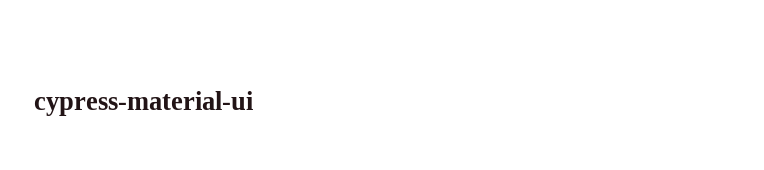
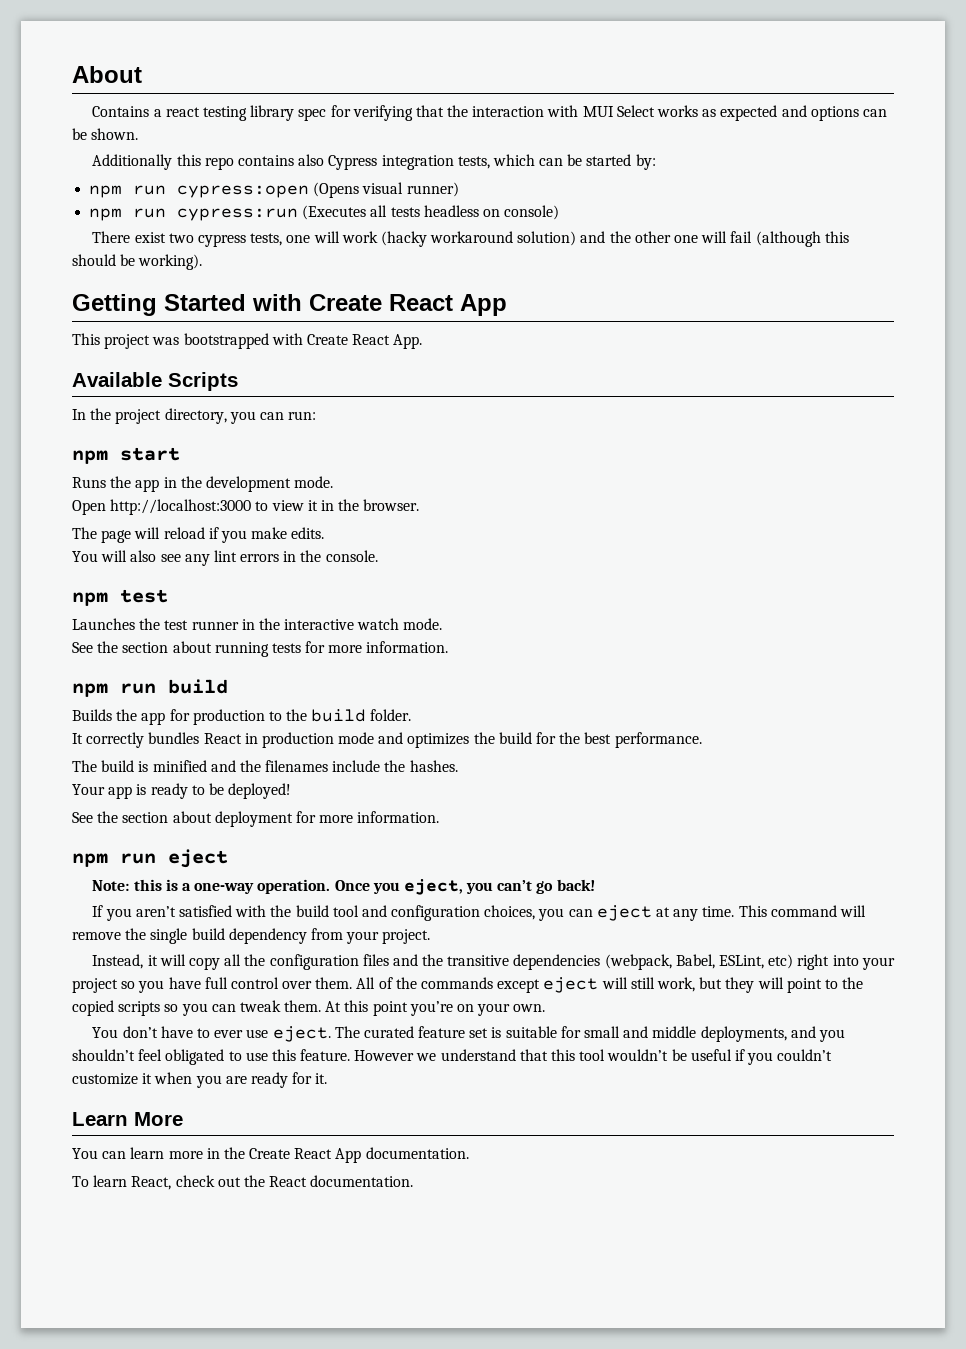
- cypress-material-ui
+ About
+ Contains a react testing library spec for verifying that the interaction with MUI Select works as expected and options can be shown.
+ Additionally this repo contains also Cypress integration tests, which can be started by:
+ npm run cypress:open (Opens visual runner)
+ npm run cypress:run (Executes all tests headless on console)
+ There exist two cypress tests, one will work (hacky workaround solution) and the other one will fail (although this should be working).
+ Getting Started with Create React App
+ This project was bootstrapped with Create React App.
+ Available Scripts
+ In the project directory, you can run:
+ npm start
+ Runs the app in the development mode.
+ Open http://localhost:3000 to view it in the browser.
+ The page will reload if you make edits.
+ You will also see any lint errors in the console.
+ npm test
+ Launches the test runner in the interactive watch mode.
+ See the section about running tests for more information.
+ npm run build
+ Builds the app for production to the build folder.
+ It correctly bundles React in production mode and optimizes the build for the best performance.
+ The build is minified and the filenames include the hashes.
+ Your app is ready to be deployed!
+ See the section about deployment for more information.
+ npm run eject
+ Note: this is a one-way operation. Once you eject, you can’t go back!
+ If you aren’t satisfied with the build tool and configuration choices, you can eject at any time. This command will remove the single build dependency from your project.
+ Instead, it will copy all the configuration files and the transitive dependencies (webpack, Babel, ESLint, etc) right into your project so you have full control over them. All of the commands except eject will still work, but they will point to the copied scripts so you can tweak them. At this point you’re on your own.
+ You don’t have to ever use eject. The curated feature set is suitable for small and middle deployments, and you shouldn’t feel obligated to use this feature. However we understand that this tool wouldn’t be useful if you couldn’t customize it when you are ready for it.
+ Learn More
+ You can learn more in the Create React App documentation.
+ To learn React, check out the React documentation.

